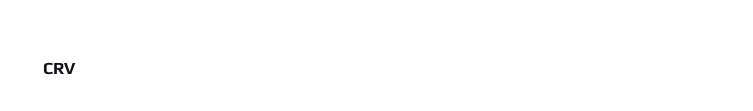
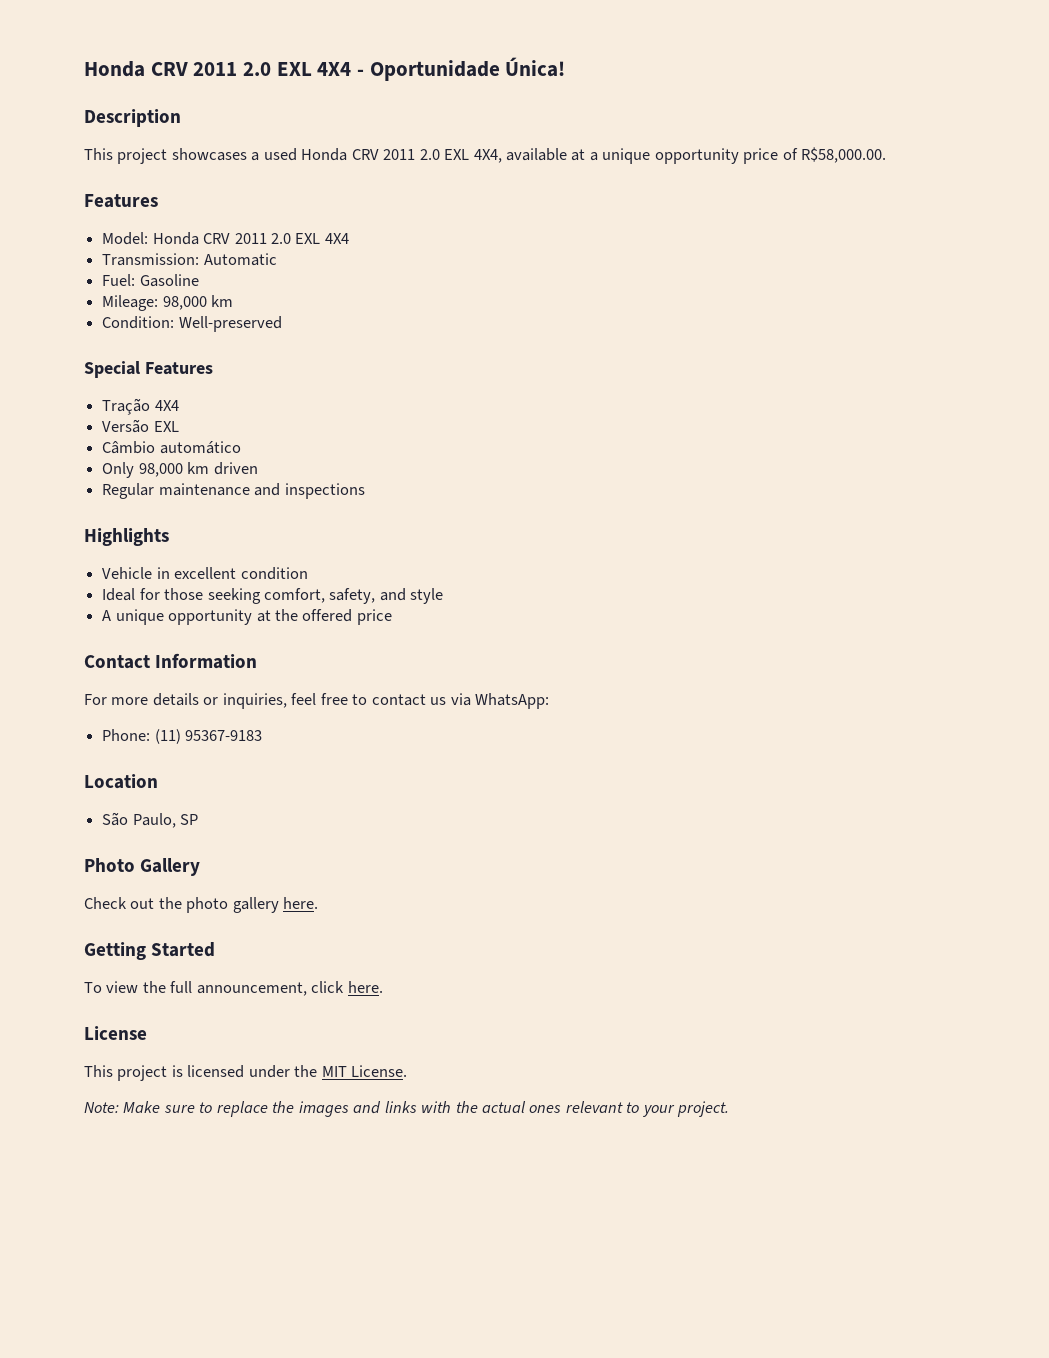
- CRV
+ Honda CRV 2011 2.0 EXL 4X4 - Oportunidade Única!
+ Description
+ This project showcases a used Honda CRV 2011 2.0 EXL 4X4, available at a unique opportunity price of R$58,000.00.
+ Features
+ Model: Honda CRV 2011 2.0 EXL 4X4
+ Transmission: Automatic
+ Fuel: Gasoline
+ Mileage: 98,000 km
+ Condition: Well-preserved
+ Special Features
+ Tração 4X4
+ Versão EXL
+ Câmbio automático
+ Only 98,000 km driven
+ Regular maintenance and inspections
+ Highlights
+ Vehicle in excellent condition
+ Ideal for those seeking comfort, safety, and style
+ A unique opportunity at the offered price
+ Contact Information
+ For more details or inquiries, feel free to contact us via WhatsApp:
+ Phone: (11) 95367-9183
+ Location
+ São Paulo, SP
+ Photo Gallery
+ Check out the photo gallery here.
+ Getting Started
+ To view the full announcement, click here.
+ License
+ This project is licensed under the MIT License.
+ Note: Make sure to replace the images and links with the actual ones relevant to your project.

